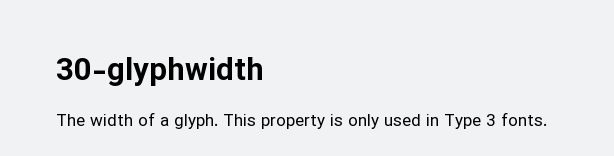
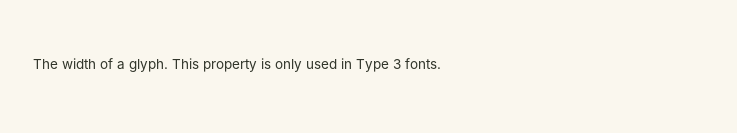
- 30-glyphwidth

